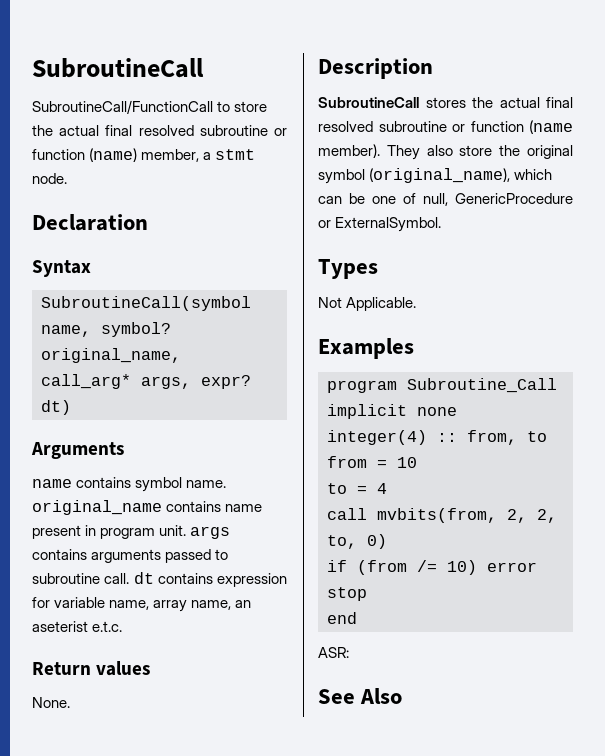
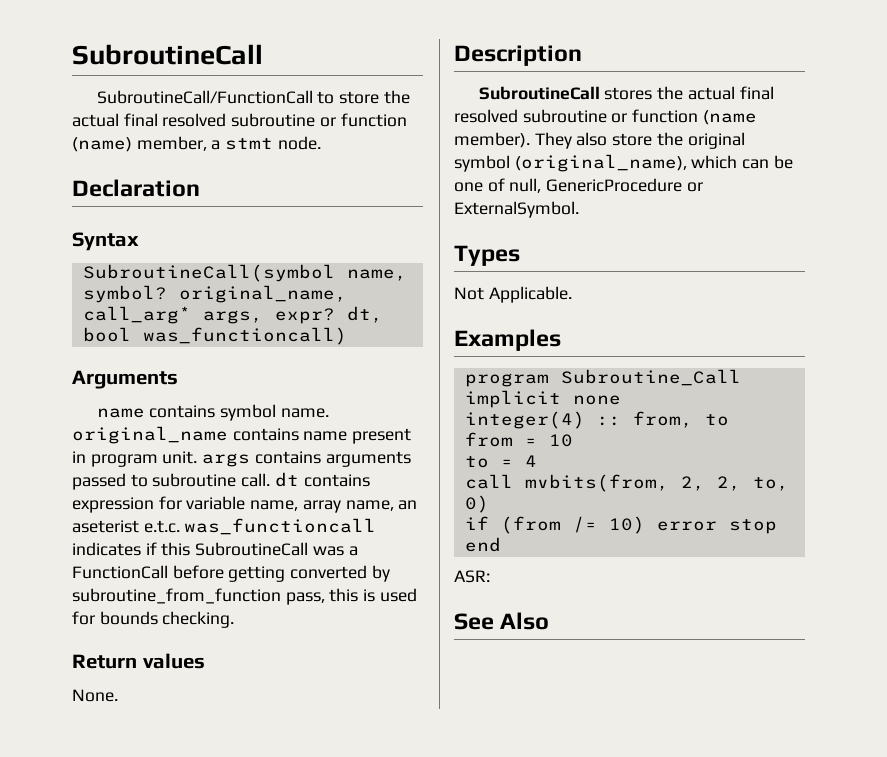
- SubroutineCall(symbol name, symbol? original_name, call_arg* args, expr? dt)
+ SubroutineCall(symbol name, symbol? original_name, call_arg* args, expr? dt, bool was_functioncall)
- name contains symbol name. original_name contains name present in program unit. args contains arguments passed to subroutine call. dt contains expression for variable name, array name, an aseterist e.t.c.
+ name contains symbol name. original_name contains name present in program unit. args contains arguments passed to subroutine call. dt contains expression for variable name, array name, an aseterist e.t.c. was_functioncall indicates if this SubroutineCall was a FunctionCall before getting converted by subroutine_from_function pass, this is used for bounds checking.

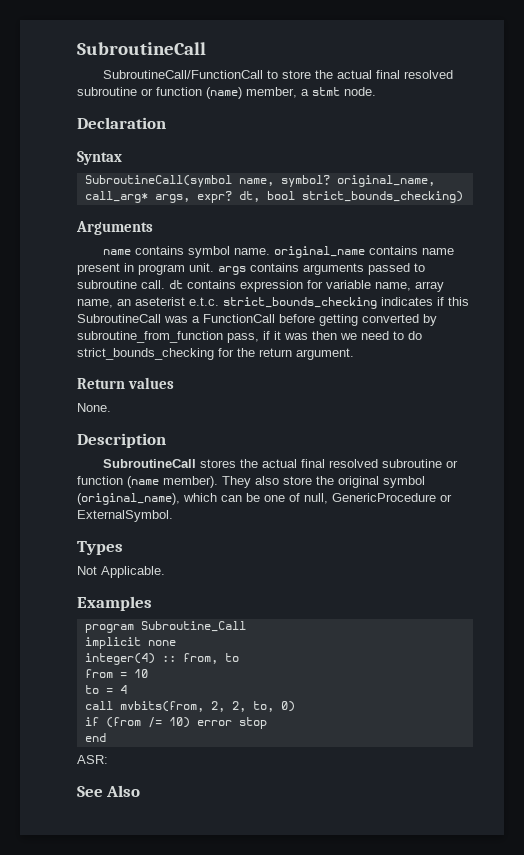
- SubroutineCall(symbol name, symbol? original_name, call_arg* args, expr? dt, bool was_functioncall)
+ SubroutineCall(symbol name, symbol? original_name, call_arg* args, expr? dt, bool strict_bounds_checking)
- name contains symbol name. original_name contains name present in program unit. args contains arguments passed to subroutine call. dt contains expression for variable name, array name, an aseterist e.t.c. was_functioncall indicates if this SubroutineCall was a FunctionCall before getting converted by subroutine_from_function pass, this is used for bounds checking.
+ name contains symbol name. original_name contains name present in program unit. args contains arguments passed to subroutine call. dt contains expression for variable name, array name, an aseterist e.t.c. strict_bounds_checking indicates if this SubroutineCall was a FunctionCall before getting converted by subroutine_from_function pass, if it was then we need to do strict_bounds_checking for the return argument.

